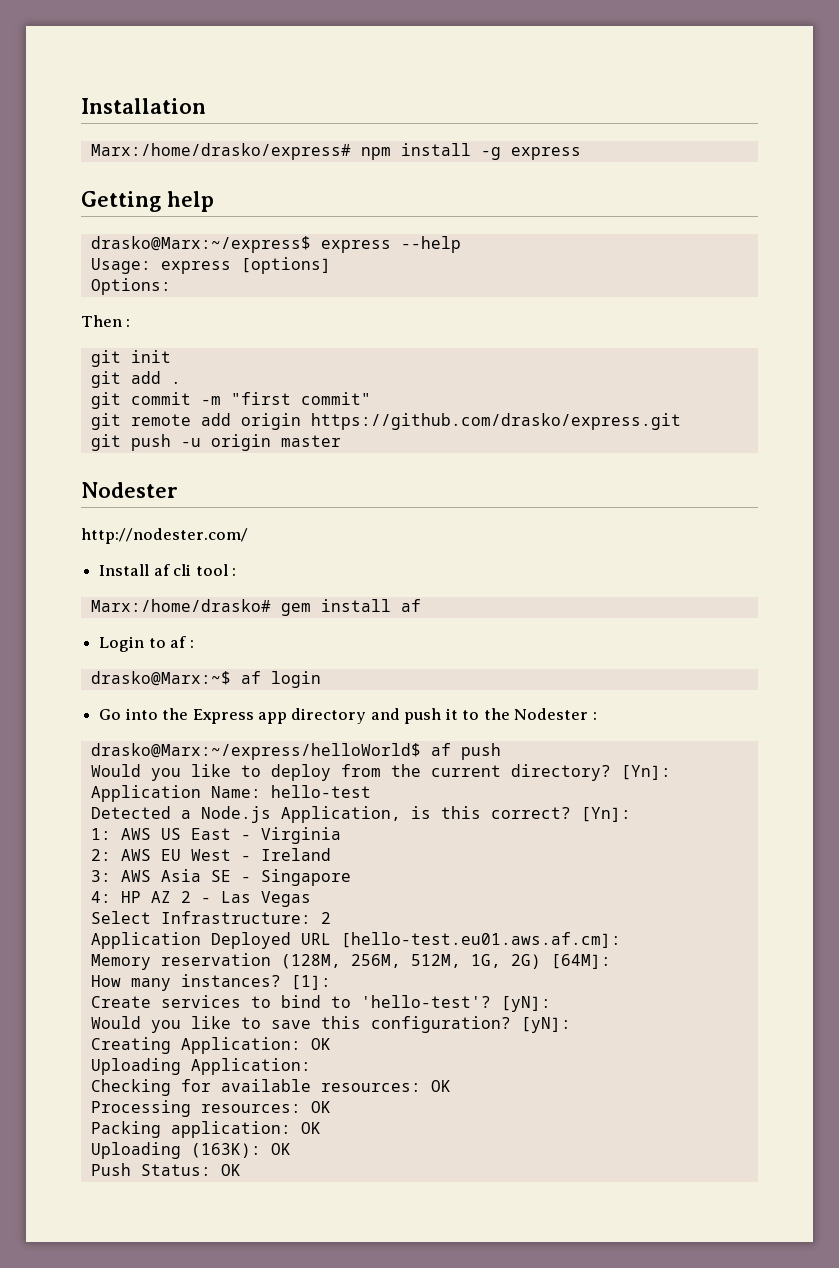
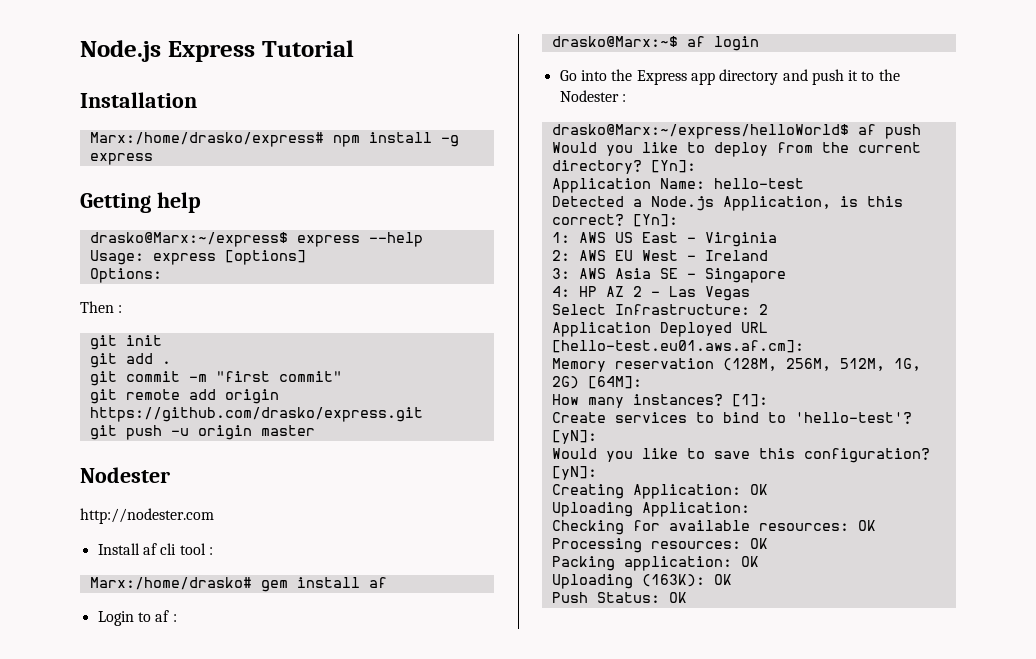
+ Node.js Express Tutorial
- http://nodester.com/
+ http://nodester.com

